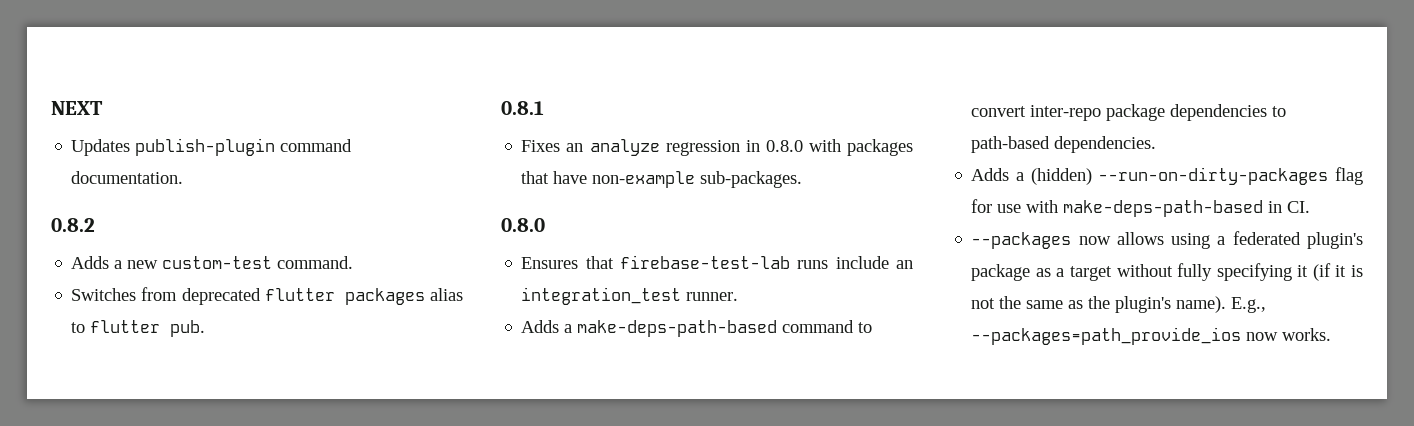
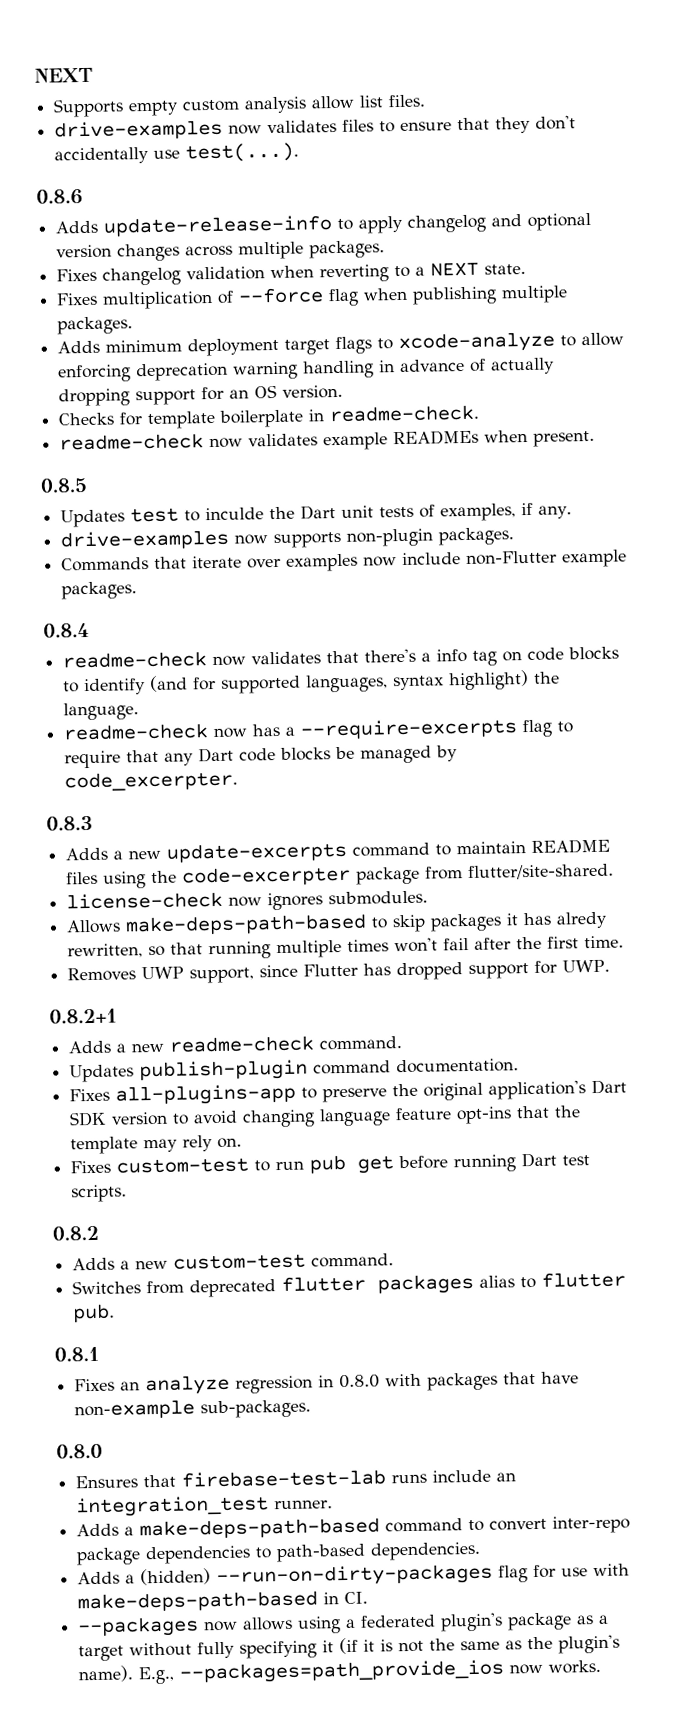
+ Supports empty custom analysis allow list files.
+ drive-examples now validates files to ensure that they don't accidentally use test(...).
+ 0.8.6
+ Adds update-release-info to apply changelog and optional version changes across multiple packages.
+ Fixes changelog validation when reverting to a NEXT state.
+ Fixes multiplication of --force flag when publishing multiple packages.
+ Adds minimum deployment target flags to xcode-analyze to allow enforcing deprecation warning handling in advance of actually dropping support for an OS version.
+ Checks for template boilerplate in readme-check.
+ readme-check now validates example READMEs when present.
+ 0.8.5
+ Updates test to inculde the Dart unit tests of examples, if any.
+ drive-examples now supports non-plugin packages.
+ Commands that iterate over examples now include non-Flutter example packages.
+ 0.8.4
+ readme-check now validates that there's a info tag on code blocks to identify (and for supported languages, syntax highlight) the language.
+ readme-check now has a --require-excerpts flag to require that any Dart code blocks be managed by code_excerpter.
+ 0.8.3
+ Adds a new update-excerpts command to maintain README files using the code-excerpter package from flutter/site-shared.
+ license-check now ignores submodules.
+ Allows make-deps-path-based to skip packages it has alredy rewritten, so that running multiple times won't fail after the first time.
+ Removes UWP support, since Flutter has dropped support for UWP.
+ 0.8.2+1
+ Adds a new readme-check command.
  Updates publish-plugin command documentation.
+ Fixes all-plugins-app to preserve the original application's Dart SDK version to avoid changing language feature opt-ins that the template may rely on.
+ Fixes custom-test to run pub get before running Dart test scripts.

